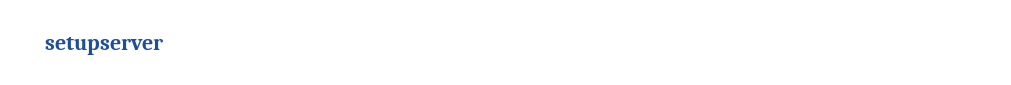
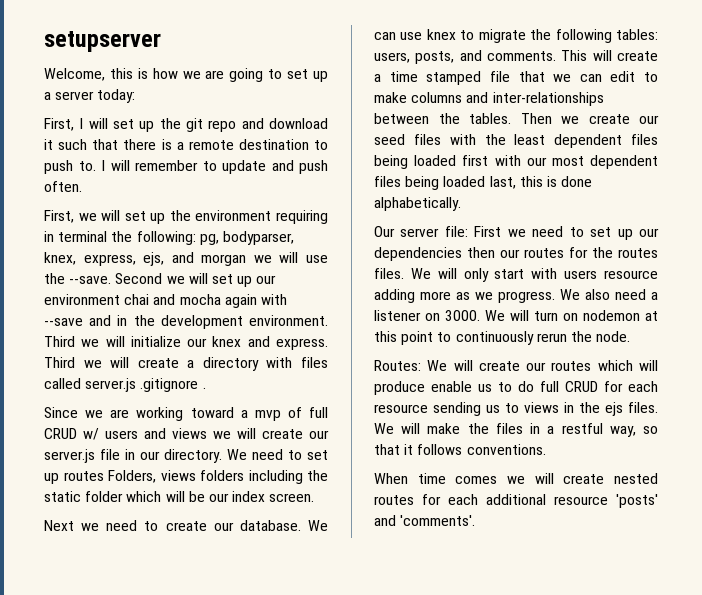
+ Welcome, this is how we are going to set up a server today:
+ First, I will set up the git repo and download it such that there is a remote destination to push to. I will remember to update and push often.
+ First, we will set up the environment requiring in terminal the following: pg, bodyparser, knex, express, ejs, and morgan we will use the --save. Second we will set up our environment chai and mocha again with --save and in the development environment. Third we will initialize our knex and express. Third we will create a directory with files called server.js .gitignore .
+ Since we are working toward a mvp of full CRUD w/ users and views we will create our server.js file in our directory. We need to set up routes Folders, views folders including the static folder which will be our index screen.
+ Next we need to create our database. We can use knex to migrate the following tables: users, posts, and comments. This will create a time stamped file that we can edit to make columns and inter-relationships between the tables. Then we create our seed files with the least dependent files being loaded first with our most dependent files being loaded last, this is done alphabetically.
+ Our server file: First we need to set up our dependencies then our routes for the routes files. We will only start with users resource adding more as we progress. We also need a listener on 3000. We will turn on nodemon at this point to continuously rerun the node.
+ Routes: We will create our routes which will produce enable us to do full CRUD for each resource sending us to views in the ejs files. We will make the files in a restful way, so that it follows conventions.
+ When time comes we will create nested routes for each additional resource 'posts' and 'comments'.

